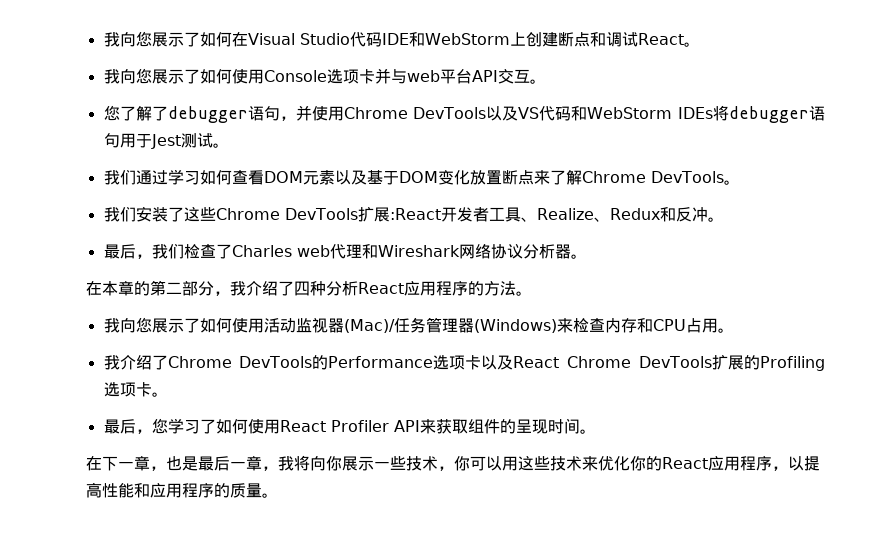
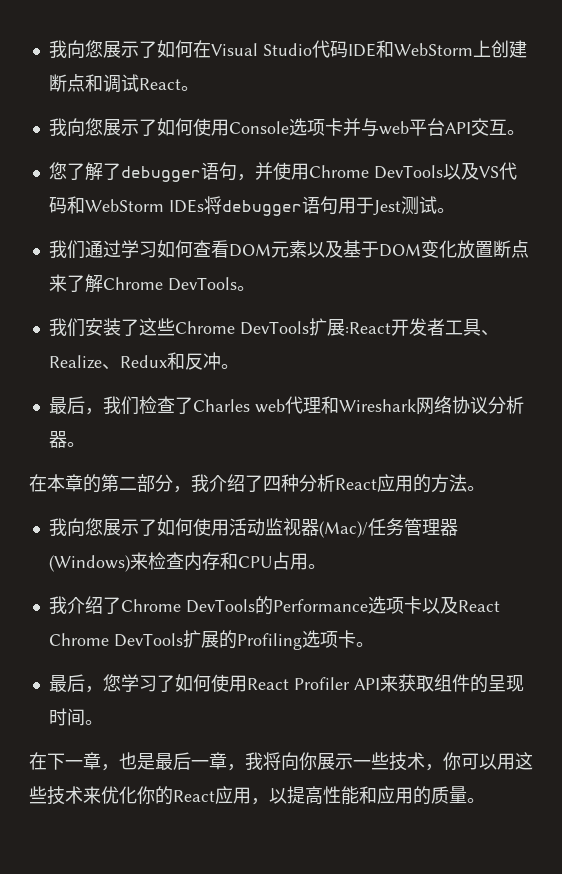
- 在本章的第二部分，我介绍了四种分析React应用程序的方法。
+ 在本章的第二部分，我介绍了四种分析React应用的方法。
- 在下一章，也是最后一章，我将向你展示一些技术，你可以用这些技术来优化你的React应用程序，以提高性能和应用程序的质量。
+ 在下一章，也是最后一章，我将向你展示一些技术，你可以用这些技术来优化你的React应用，以提高性能和应用的质量。

